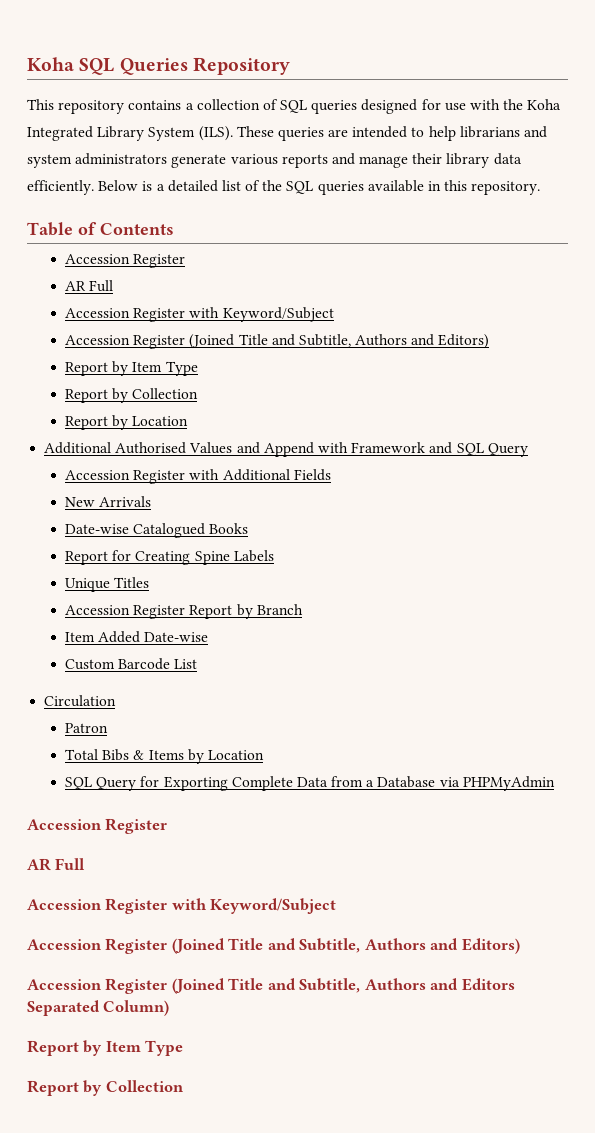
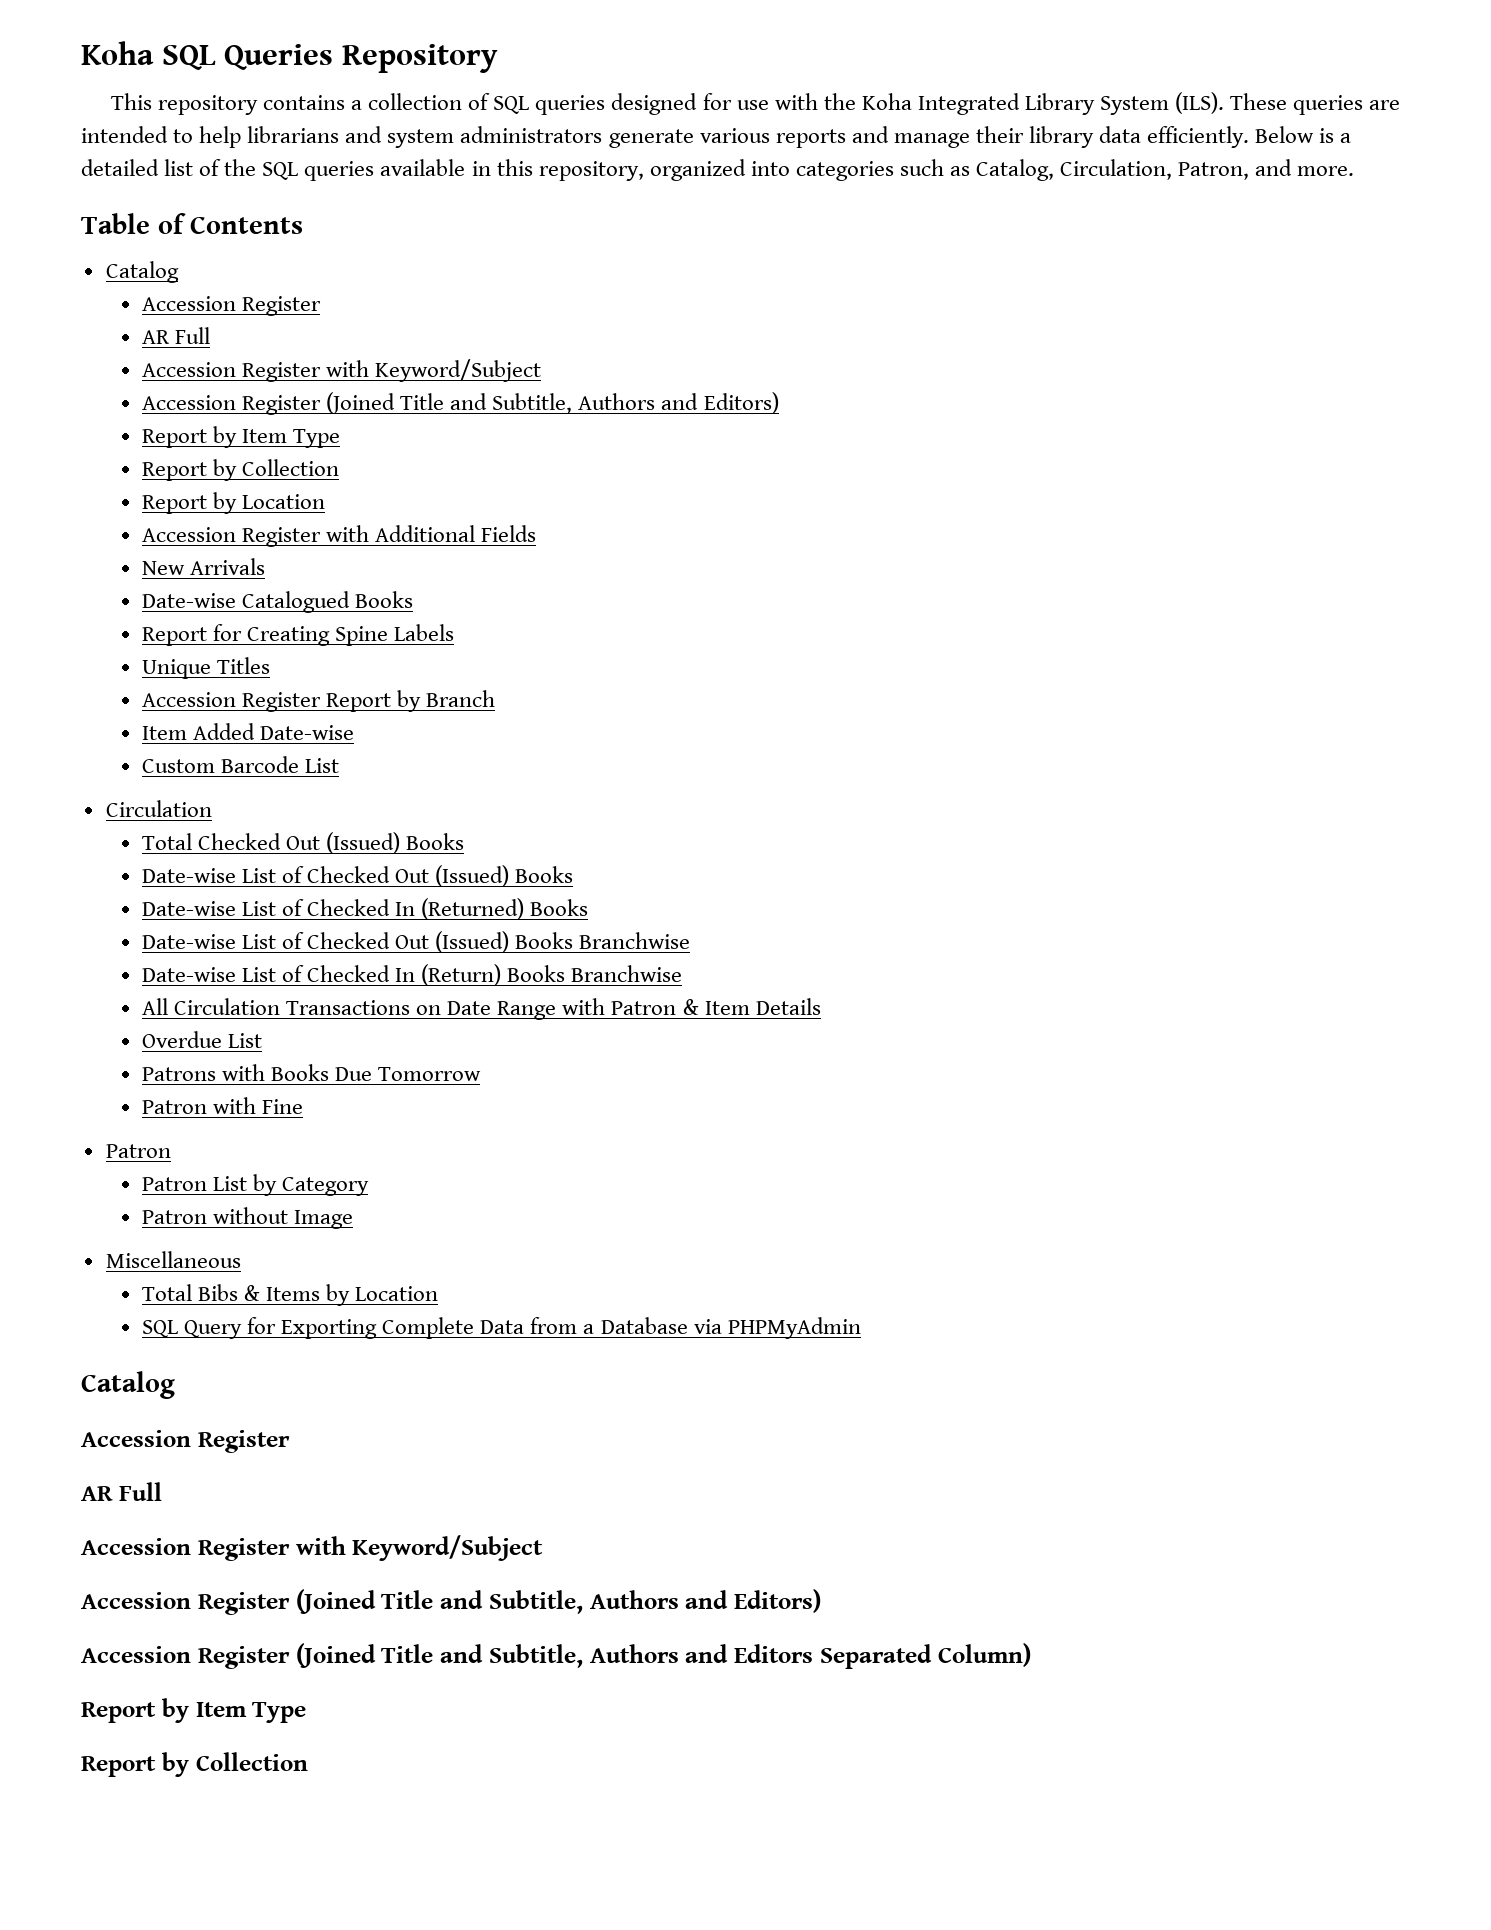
- Below is a detailed list of the SQL queries available in this repository.
+ Below is a detailed list of the SQL queries available in this repository, organized into categories such as Catalog, Circulation, Patron, and more.
  Table of Contents
+ Catalog
- Additional Authorised Values and Append with Framework and SQL Query
+ Total Checked Out (Issued) Books
+ Date-wise List of Checked Out (Issued) Books
+ Date-wise List of Checked In (Returned) Books
+ Date-wise List of Checked Out (Issued) Books Branchwise
+ Date-wise List of Checked In (Return) Books Branchwise
+ All Circulation Transactions on Date Range with Patron & Item Details
+ Overdue List
+ Patrons with Books Due Tomorrow
+ Patron with Fine
  Patron
+ Patron List by Category
+ Patron without Image
+ Miscellaneous
  SQL Query for Exporting Complete Data from a Database via PHPMyAdmin
+ Catalog

